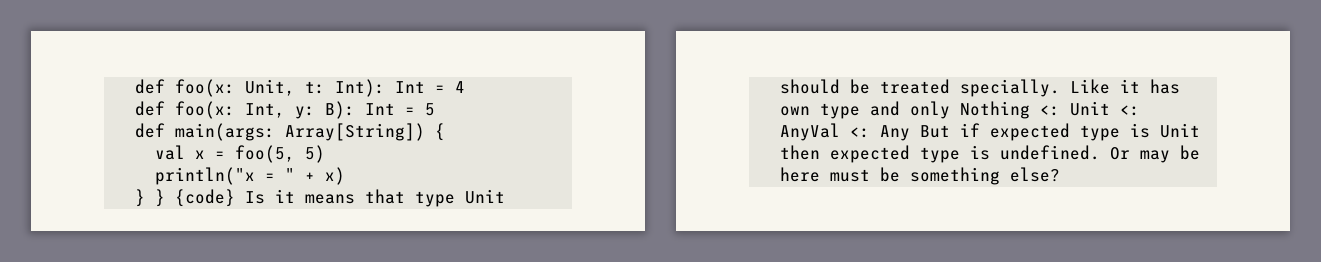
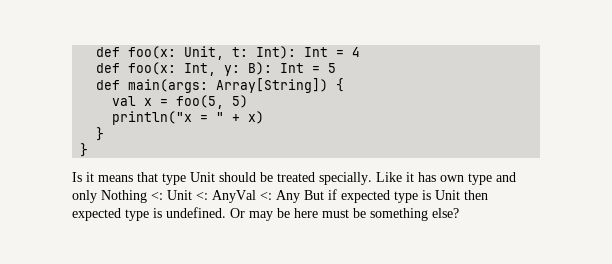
  println("x = " + x)
- } } {code} Is it means that type Unit should be treated specially.
+ }
+ }
+ Is it means that type Unit should be treated specially.

